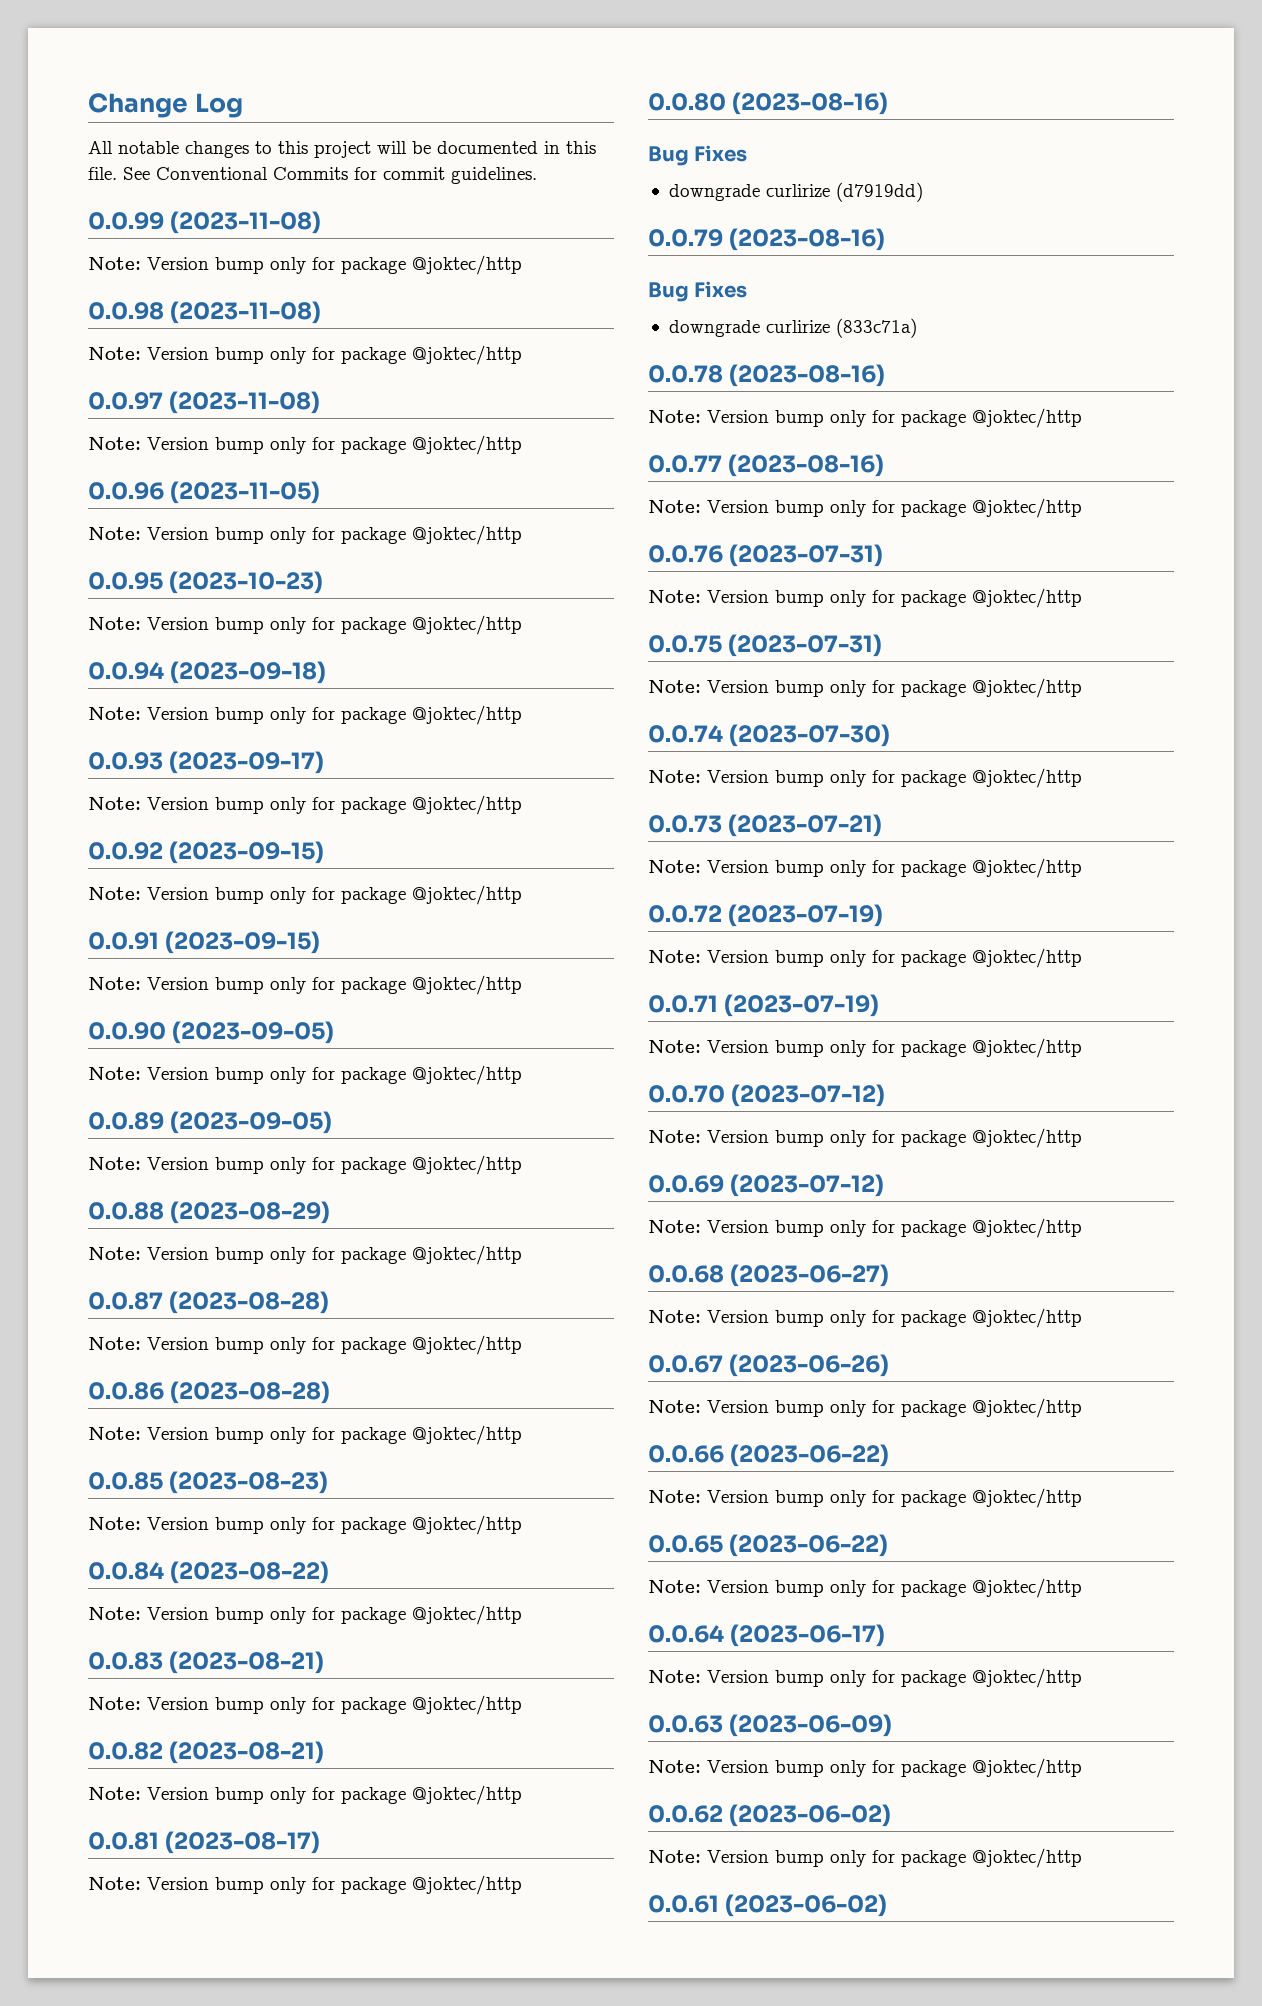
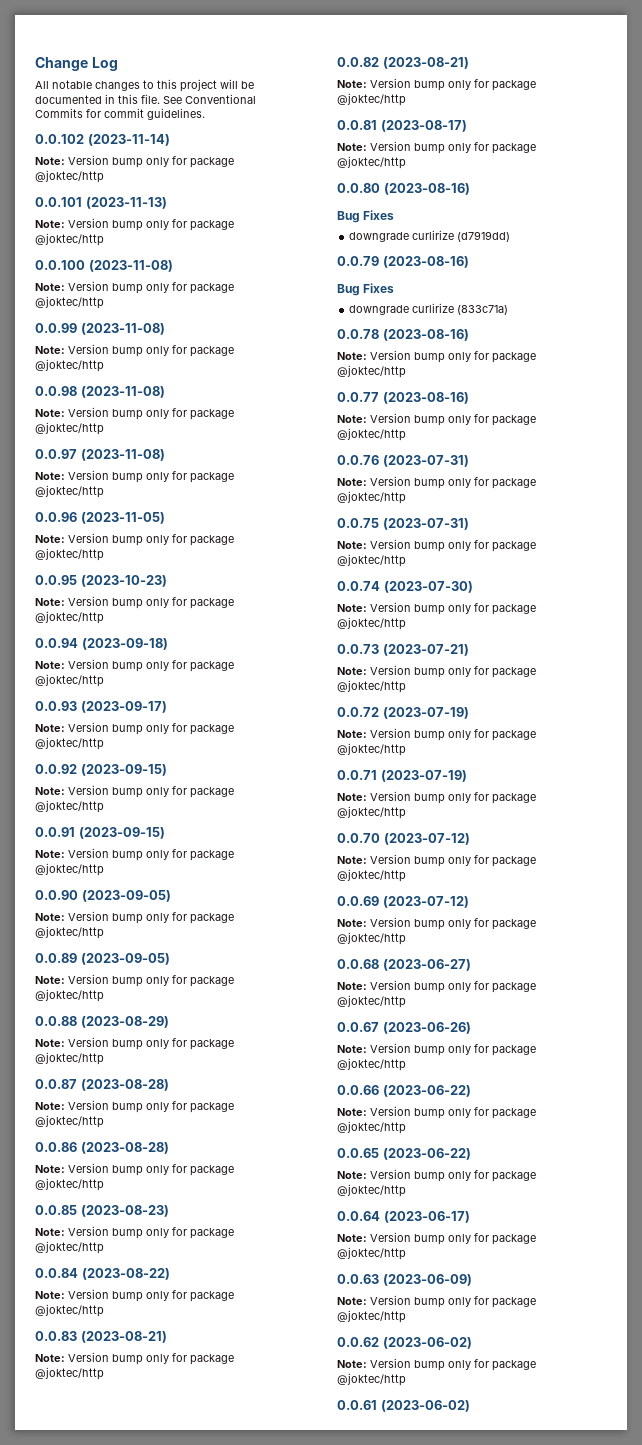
+ 0.0.102 (2023-11-14)
+ Note: Version bump only for package @joktec/http
+ 0.0.101 (2023-11-13)
+ Note: Version bump only for package @joktec/http
+ 0.0.100 (2023-11-08)
+ Note: Version bump only for package @joktec/http

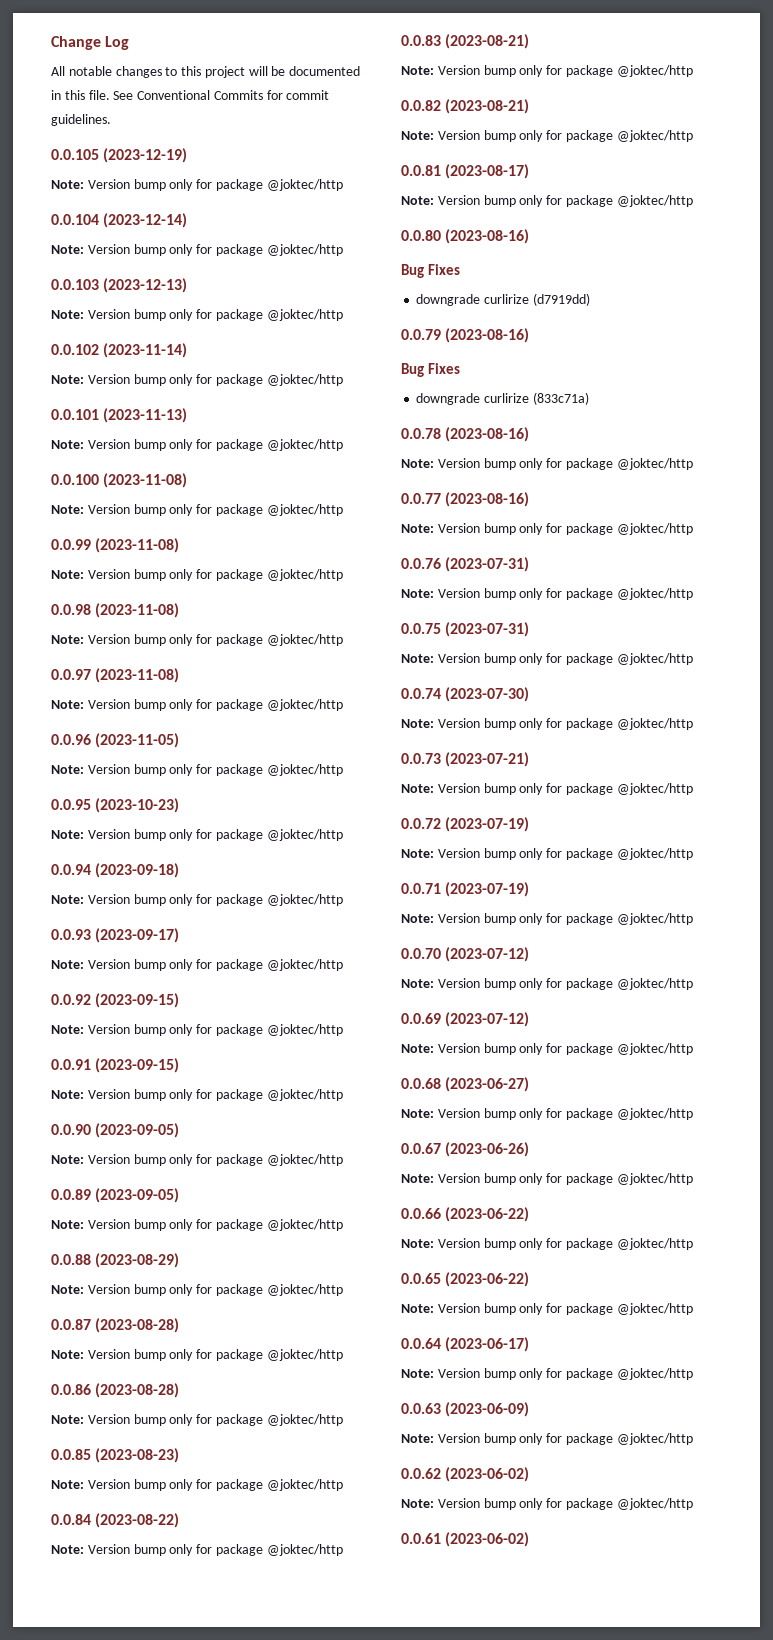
+ 0.0.105 (2023-12-19)
+ Note: Version bump only for package @joktec/http
+ 0.0.104 (2023-12-14)
+ Note: Version bump only for package @joktec/http
+ 0.0.103 (2023-12-13)
+ Note: Version bump only for package @joktec/http

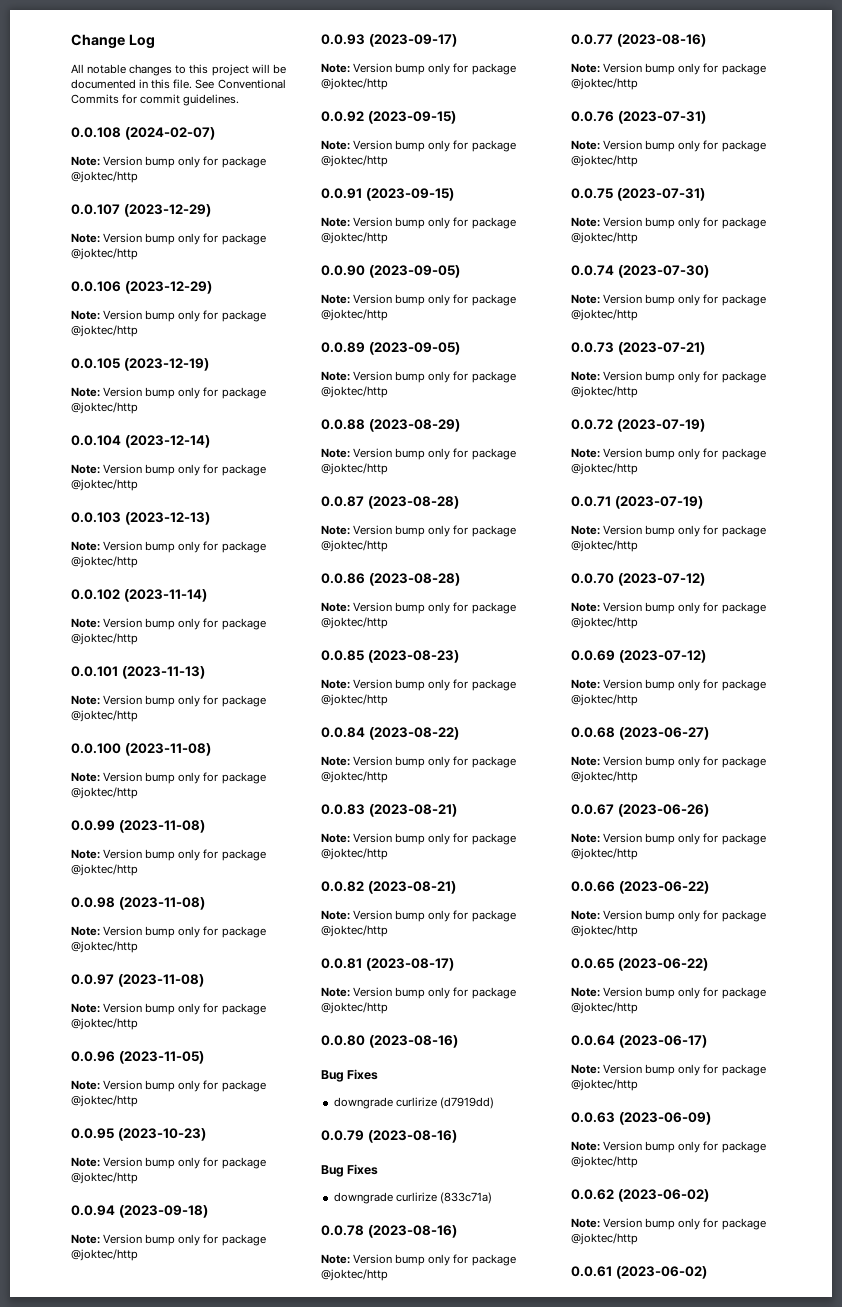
+ 0.0.108 (2024-02-07)
+ Note: Version bump only for package @joktec/http
+ 0.0.107 (2023-12-29)
+ Note: Version bump only for package @joktec/http
+ 0.0.106 (2023-12-29)
+ Note: Version bump only for package @joktec/http

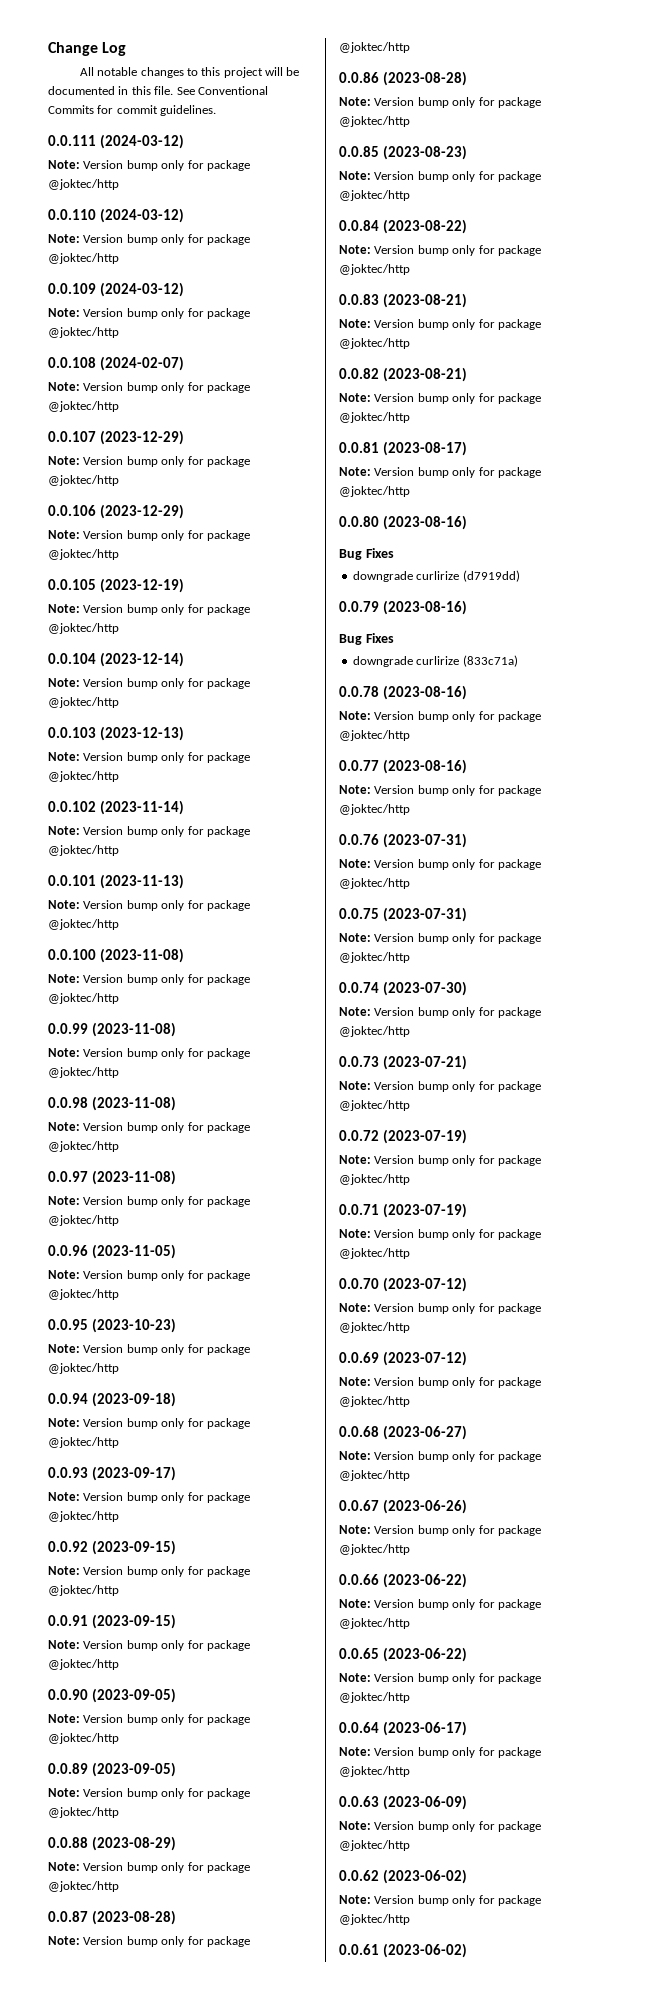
+ 0.0.111 (2024-03-12)
+ Note: Version bump only for package @joktec/http
+ 0.0.110 (2024-03-12)
+ Note: Version bump only for package @joktec/http
+ 0.0.109 (2024-03-12)
+ Note: Version bump only for package @joktec/http

